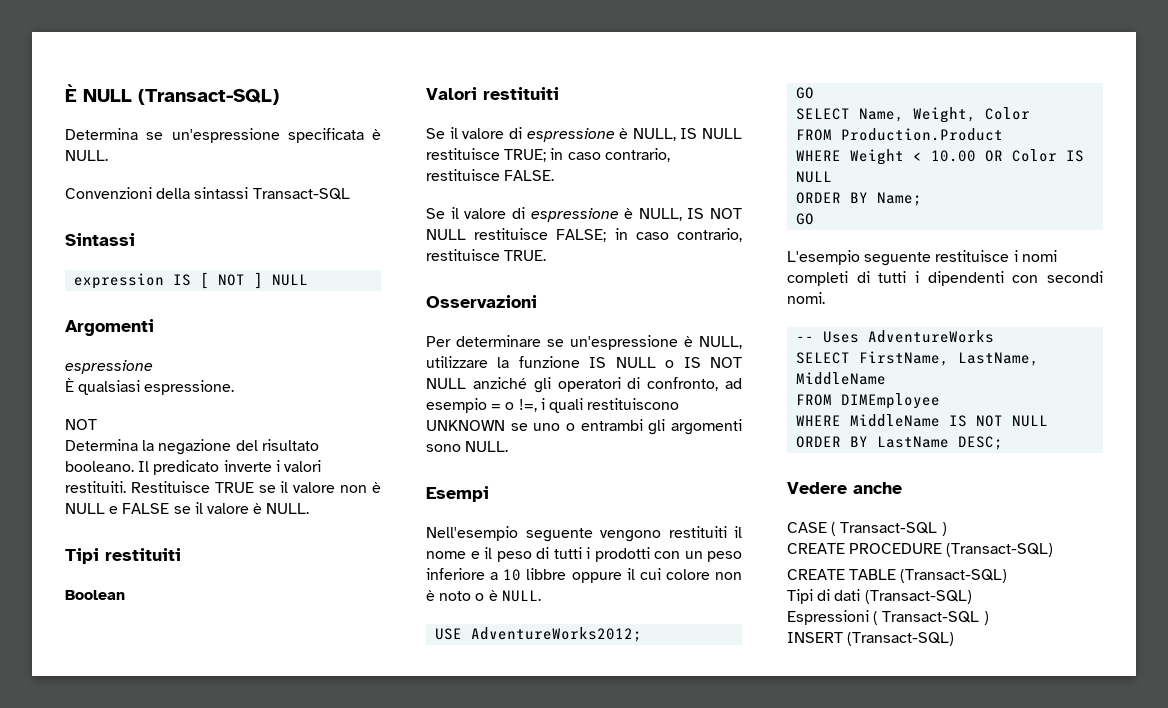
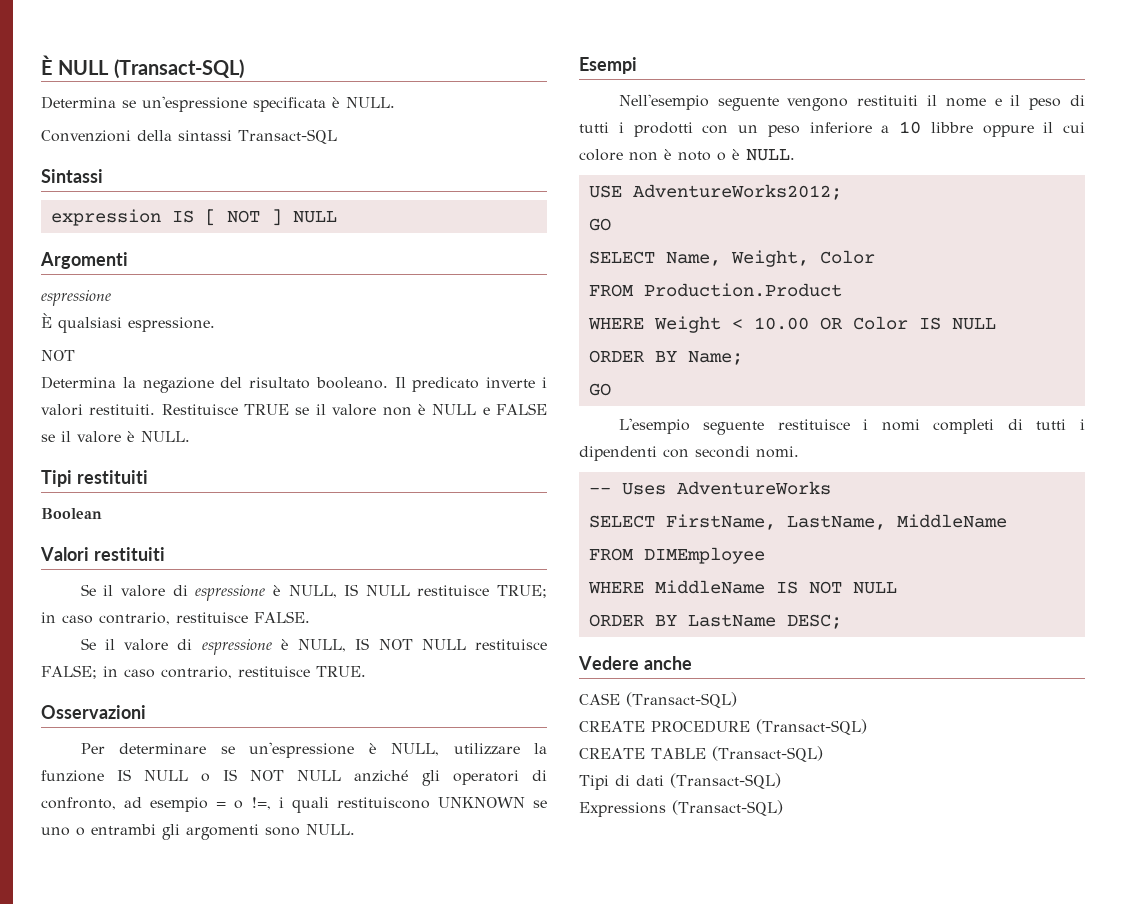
- CASE ( Transact-SQL )
+ CASE (Transact-SQL)
- Espressioni ( Transact-SQL )
- INSERT (Transact-SQL)
+ Expressions (Transact-SQL)

